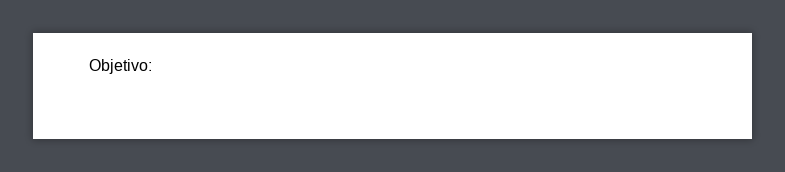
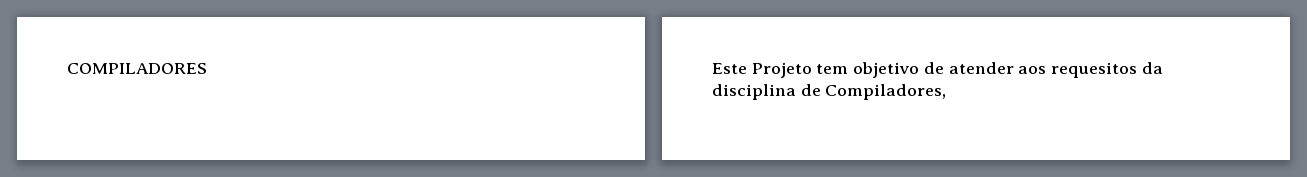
- Objetivo:
+ COMPILADORES
+ Este Projeto tem objetivo de atender aos requesitos da disciplina de Compiladores,

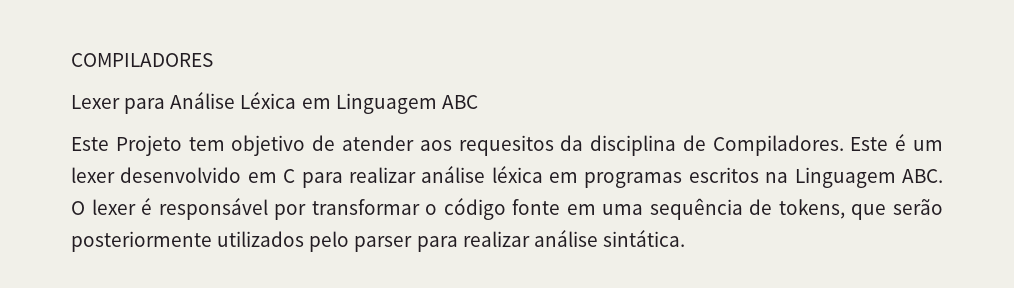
+ Lexer para Análise Léxica em Linguagem ABC
- Este Projeto tem objetivo de atender aos requesitos da disciplina de Compiladores,
+ Este Projeto tem objetivo de atender aos requesitos da disciplina de Compiladores. Este é um lexer desenvolvido em C para realizar análise léxica em programas escritos na Linguagem ABC. O lexer é responsável por transformar o código fonte em uma sequência de tokens, que serão posteriormente utilizados pelo parser para realizar análise sintática.

